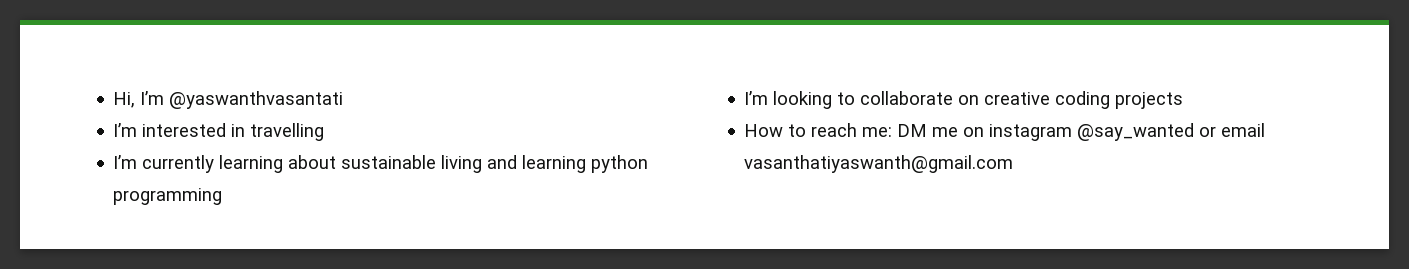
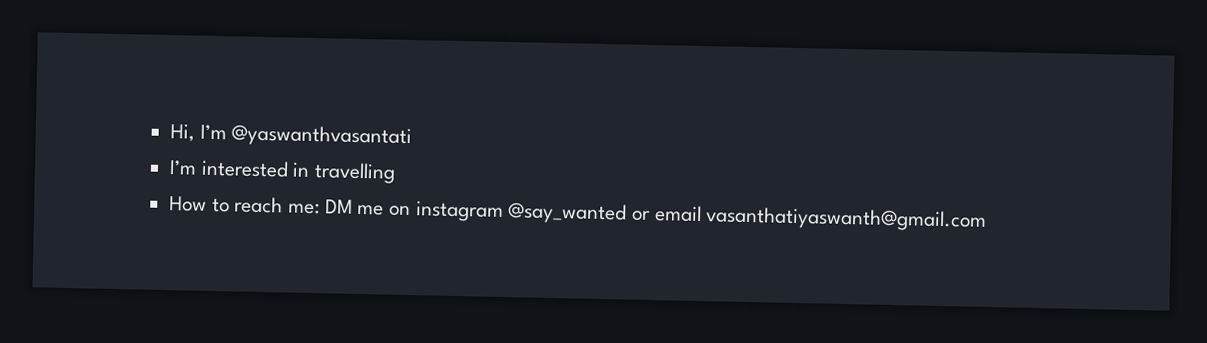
- I’m currently learning about sustainable living and learning python programming
- I’m looking to collaborate on creative coding projects

